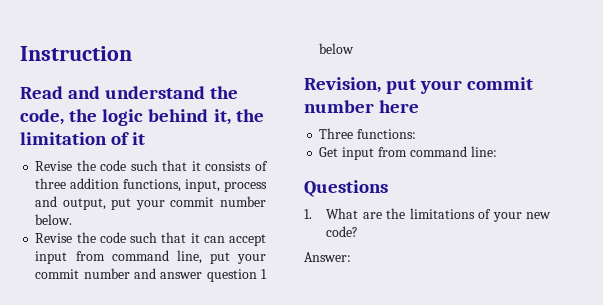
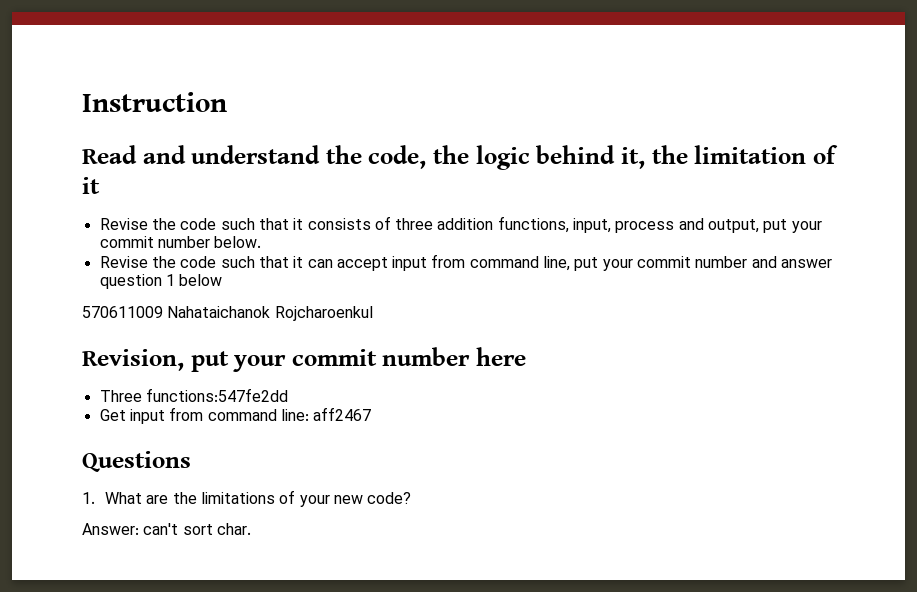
+ 570611009 Nahataichanok Rojcharoenkul
- Three functions:
+ Three functions:547fe2dd
- Get input from command line:
+ Get input from command line: aff2467
- Answer:
+ Answer: can't sort char.

